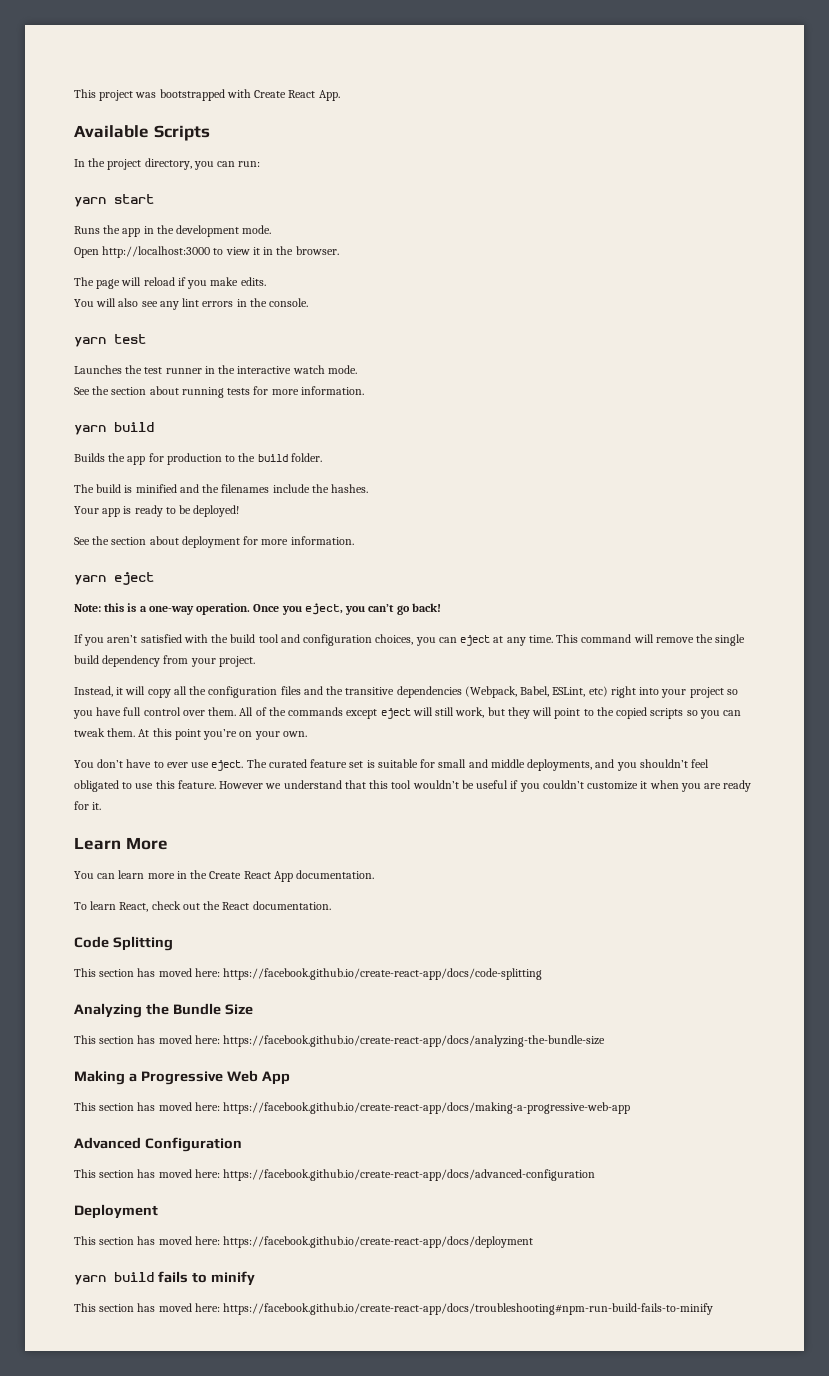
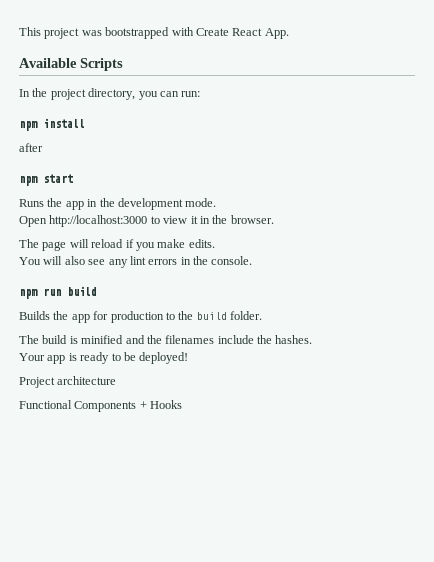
- yarn start
+ npm install
+ after
+ npm start
- yarn test
- Launches the test runner in the interactive watch mode.
- See the section about running tests for more information.
- yarn build
+ npm run build
- See the section about deployment for more information.
- yarn eject
- Note: this is a one-way operation. Once you eject, you can’t go back!
- If you aren’t satisfied with the build tool and configuration choices, you can eject at any time. This command will remove the single build dependency from your project.
- Instead, it will copy all the configuration files and the transitive dependencies (Webpack, Babel, ESLint, etc) right into your project so you have full control over them. All of the commands except eject will still work, but they will point to the copied scripts so you can tweak them. At this point you’re on your own.
- You don’t have to ever use eject. The curated feature set is suitable for small and middle deployments, and you shouldn’t feel obligated to use this feature. However we understand that this tool wouldn’t be useful if you couldn’t customize it when you are ready for it.
- Learn More
- You can learn more in the Create React App documentation.
- To learn React, check out the React documentation.
- Code Splitting
- This section has moved here: https://facebook.github.io/create-react-app/docs/code-splitting
- Analyzing the Bundle Size
- This section has moved here: https://facebook.github.io/create-react-app/docs/analyzing-the-bundle-size
- Making a Progressive Web App
- This section has moved here: https://facebook.github.io/create-react-app/docs/making-a-progressive-web-app
- Advanced Configuration
- This section has moved here: https://facebook.github.io/create-react-app/docs/advanced-configuration
- Deployment
- This section has moved here: https://facebook.github.io/create-react-app/docs/deployment
- yarn build fails to minify
- This section has moved here: https://facebook.github.io/create-react-app/docs/troubleshooting#npm-run-build-fails-to-minify
+ Project architecture
+ Functional Components + Hooks

